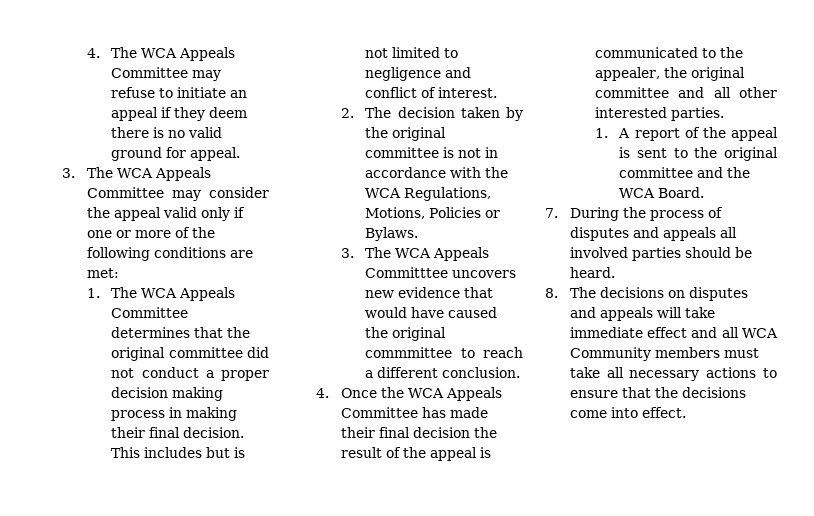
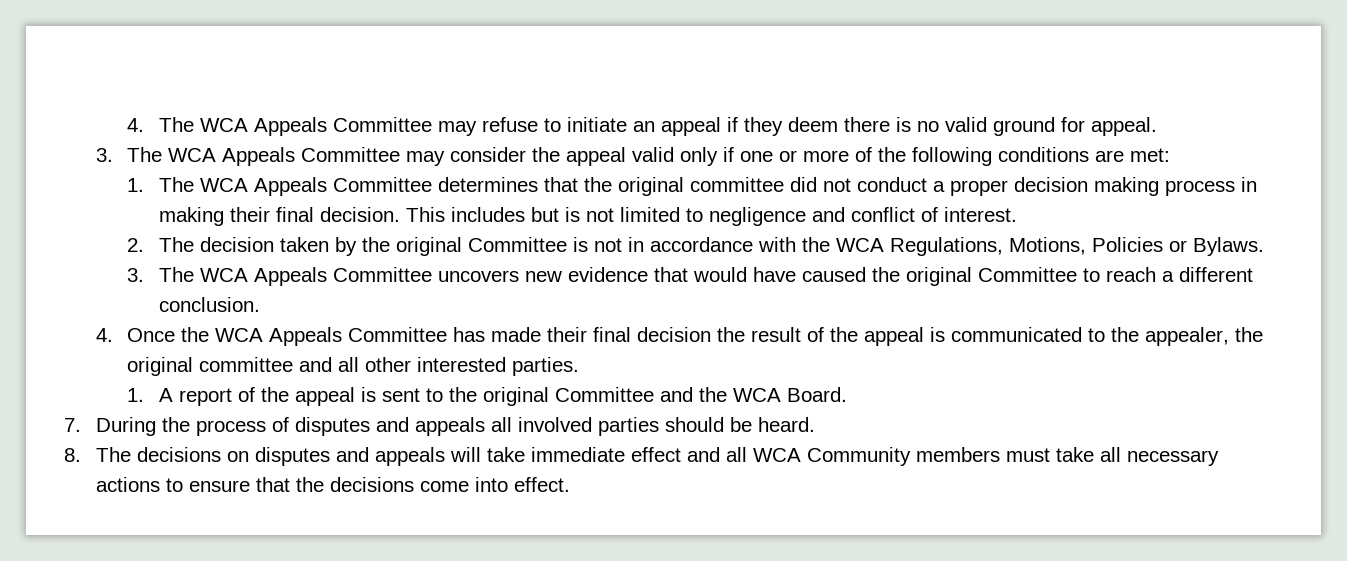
- 2. The decision taken by the original committee is not in accordance with the WCA Regulations, Motions, Policies or Bylaws.
+ 2. The decision taken by the original Committee is not in accordance with the WCA Regulations, Motions, Policies or Bylaws.
- 3. The WCA Appeals Committtee uncovers new evidence that would have caused the original commmittee to reach a different conclusion.
+ 3. The WCA Appeals Committee uncovers new evidence that would have caused the original Committee to reach a different conclusion.
- 1. A report of the appeal is sent to the original committee and the WCA Board.
+ 1. A report of the appeal is sent to the original Committee and the WCA Board.

